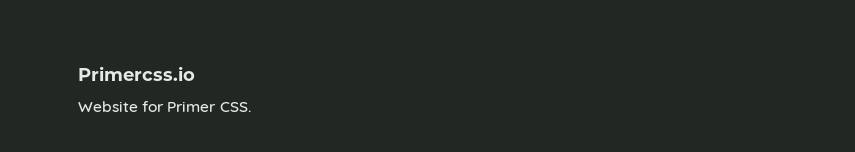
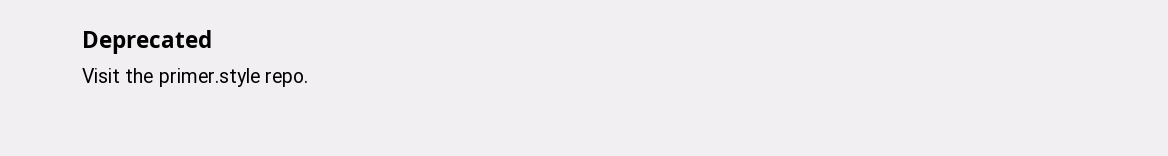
- Primercss.io
- Website for Primer CSS.
+ Deprecated
+ Visit the primer.style repo.

